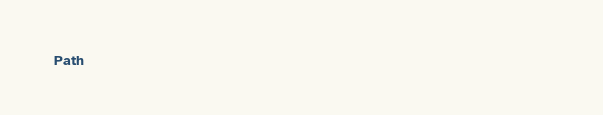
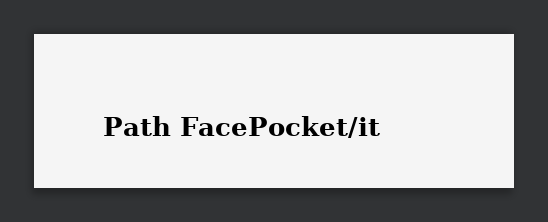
- Path
+ Path FacePocket/it

